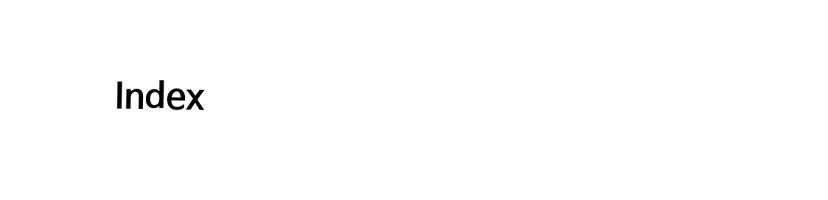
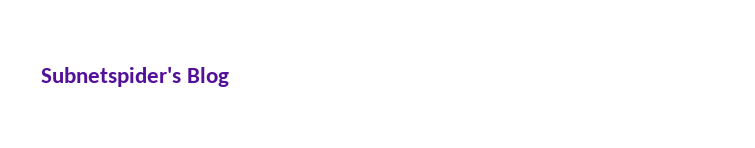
- Index
+ Subnetspider's Blog

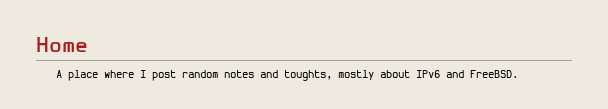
- Subnetspider's Blog
+ Home
+ A place where I post random notes and toughts, mostly about IPv6 and FreeBSD.

